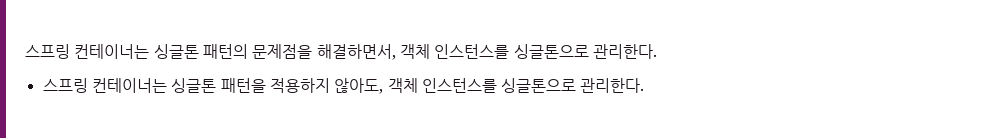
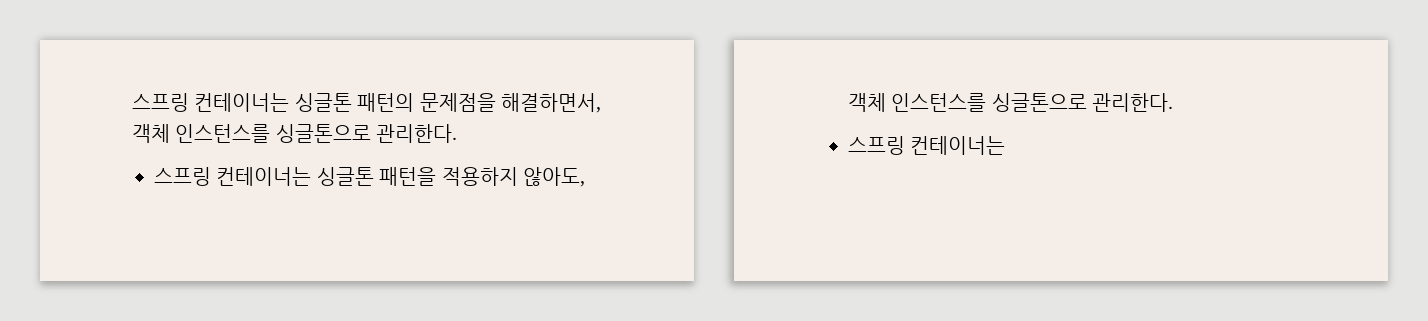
  스프링 컨테이너는 싱글톤 패턴을 적용하지 않아도, 객체 인스턴스를 싱글톤으로 관리한다.
+ 스프링 컨테이너는

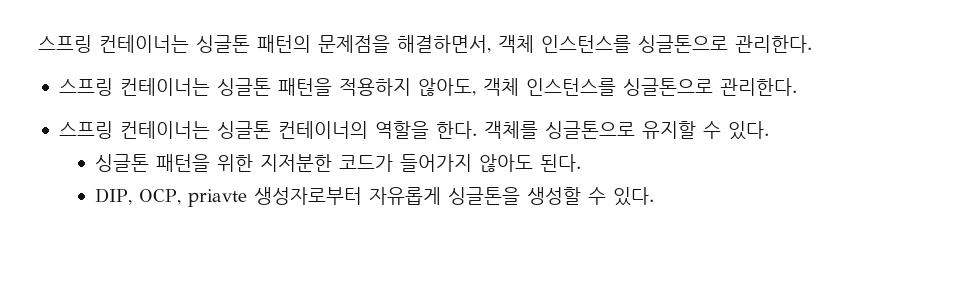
  스프링 컨테이너는 싱글톤 패턴을 적용하지 않아도, 객체 인스턴스를 싱글톤으로 관리한다.
- 스프링 컨테이너는
+ 스프링 컨테이너는 싱글톤 컨테이너의 역할을 한다. 객체를 싱글톤으로 유지할 수 있다.
+ 싱글톤 패턴을 위한 지저분한 코드가 들어가지 않아도 된다.
+ DIP, OCP, priavte 생성자로부터 자유롭게 싱글톤을 생성할 수 있다.

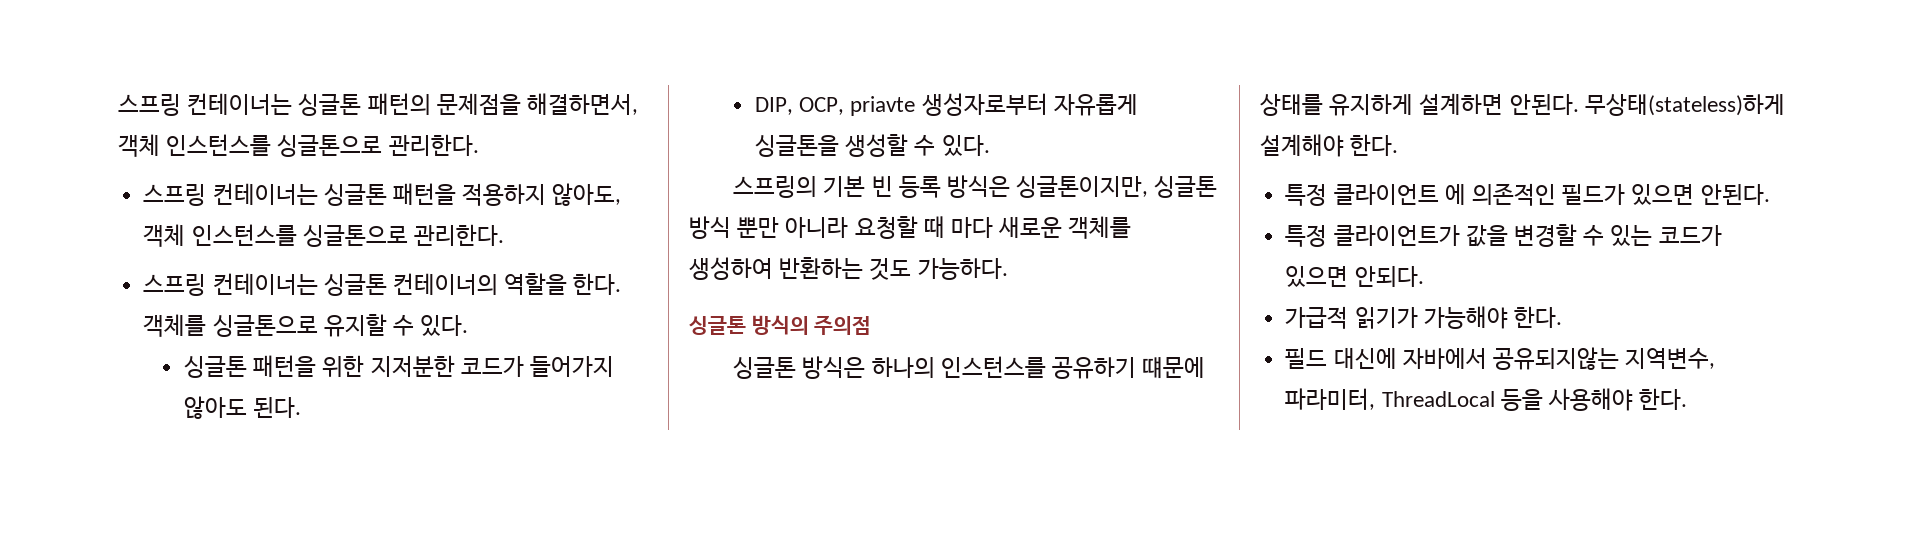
+ 스프링의 기본 빈 등록 방식은 싱글톤이지만, 싱글톤 방식 뿐만 아니라 요청할 때 마다 새로운 객체를 생성하여 반환하는 것도 가능하다.
+ 싱글톤 방식의 주의점
+ 싱글톤 방식은 하나의 인스턴스를 공유하기 떄문에 상태를 유지하게 설계하면 안된다. 무상태(stateless)하게 설계해야 한다.
+ 특정 클라이언트 에 의존적인 필드가 있으면 안된다.
+ 특정 클라이언트가 값을 변경할 수 있는 코드가 있으면 안되다.
+ 가급적 읽기가 가능해야 한다.
+ 필드 대신에 자바에서 공유되지않는 지역변수, 파라미터, ThreadLocal 등을 사용해야 한다.

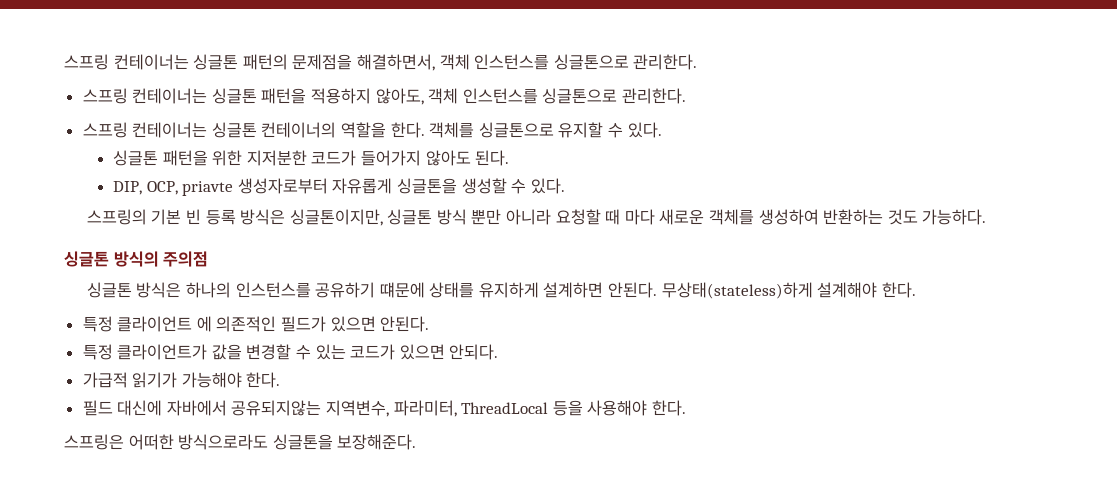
+ 스프링은 어떠한 방식으로라도 싱글톤을 보장해준다.

